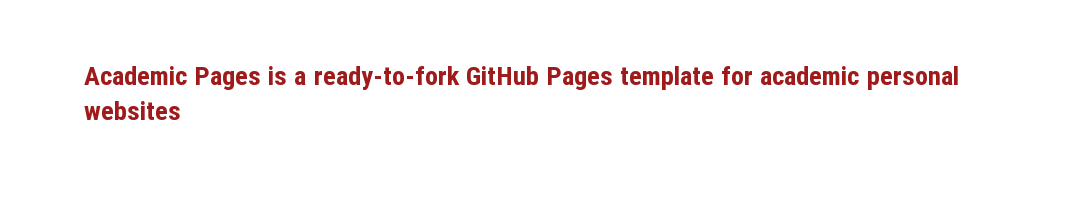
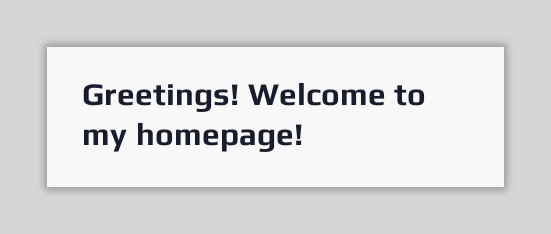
- Academic Pages is a ready-to-fork GitHub Pages template for academic personal websites
+ Greetings! Welcome to my homepage!

